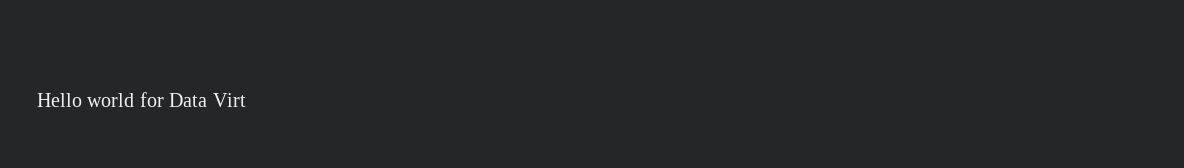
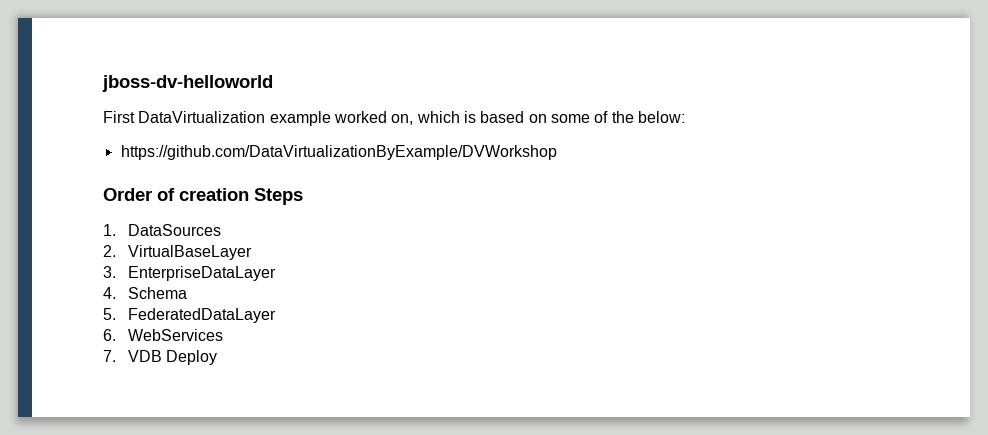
- Hello world for Data Virt
+ jboss-dv-helloworld
+ First DataVirtualization example worked on, which is based on some of the below:
+ https://github.com/DataVirtualizationByExample/DVWorkshop
+ Order of creation Steps
+ 1. DataSources
+ 2. VirtualBaseLayer
+ 3. EnterpriseDataLayer
+ 4. Schema
+ 5. FederatedDataLayer
+ 6. WebServices
+ 7. VDB Deploy

